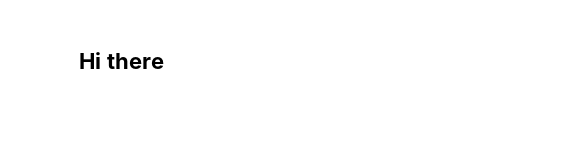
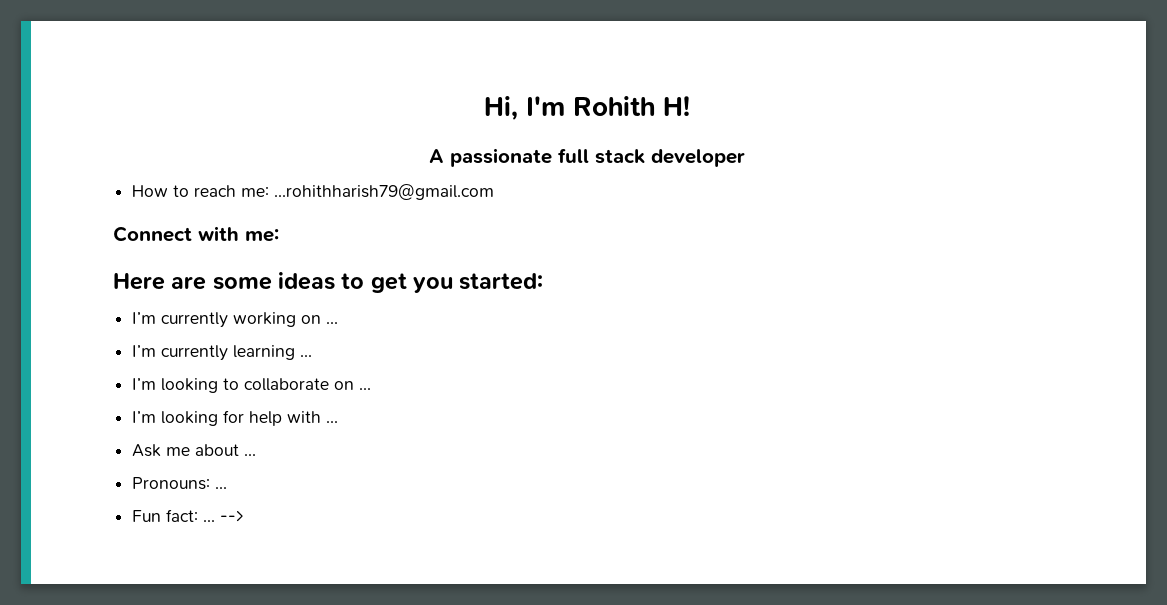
- Hi there
+ Hi, I'm Rohith H!
+ A passionate full stack developer
+ How to reach me: ...rohithharish79@gmail.com
+ Connect with me:
+ Here are some ideas to get you started:
+ I’m currently working on ...
+ I’m currently learning ...
+ I’m looking to collaborate on ...
+ I’m looking for help with ...
+ Ask me about ...
+ Pronouns: ...
+ Fun fact: ... -->

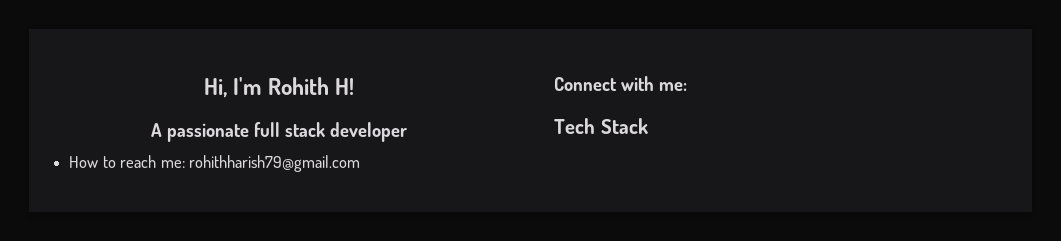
- How to reach me: ...rohithharish79@gmail.com
+ How to reach me: rohithharish79@gmail.com
- Here are some ideas to get you started:
- I’m currently working on ...
- I’m currently learning ...
- I’m looking to collaborate on ...
- I’m looking for help with ...
- Ask me about ...
- Pronouns: ...
- Fun fact: ... -->
+ Tech Stack

